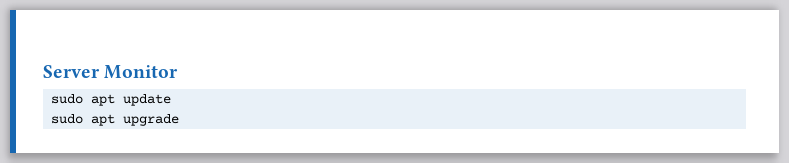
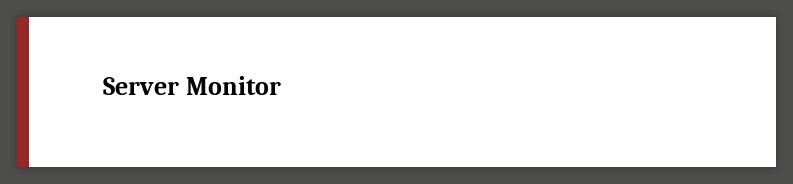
- sudo apt update
- sudo apt upgrade

